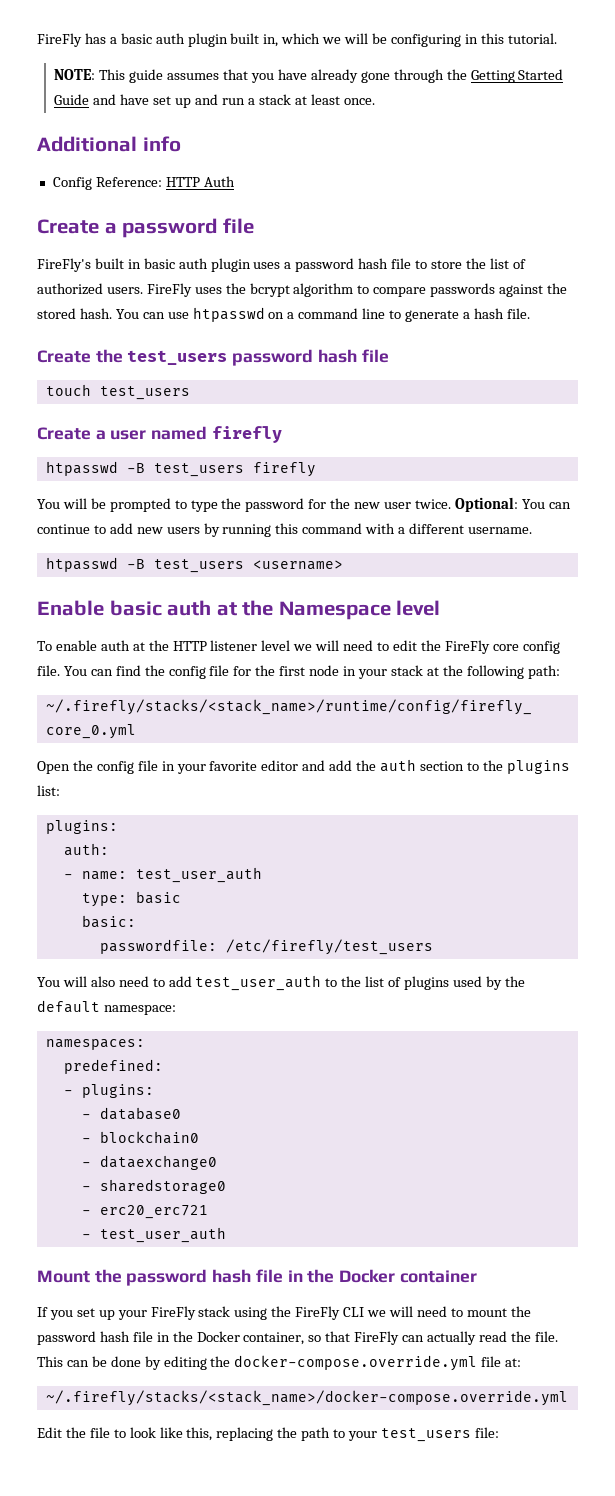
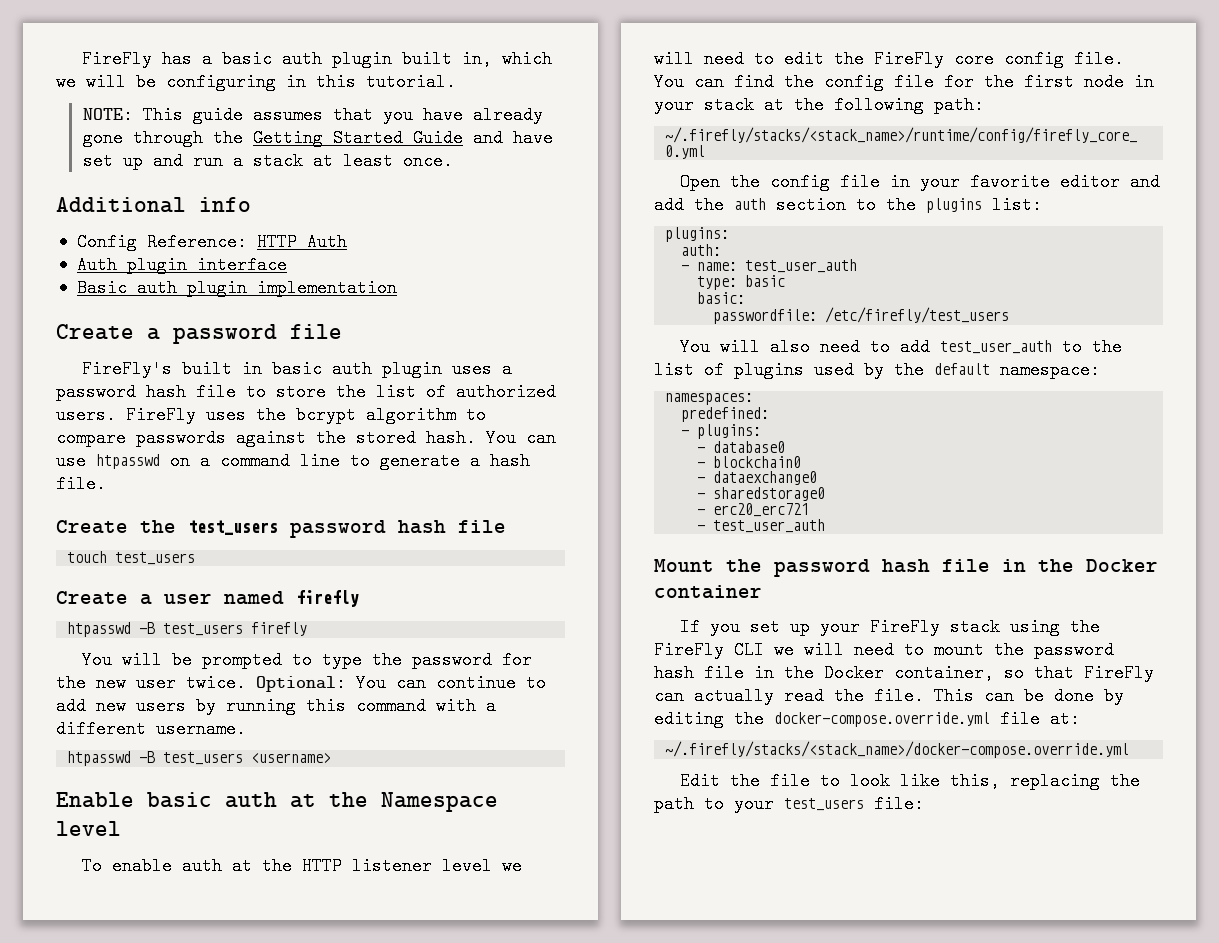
+ Auth plugin interface
+ Basic auth plugin implementation

